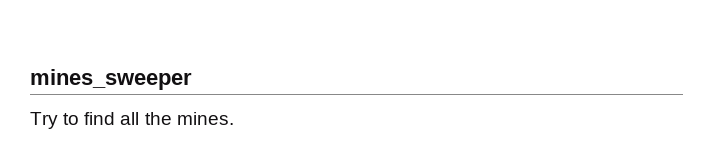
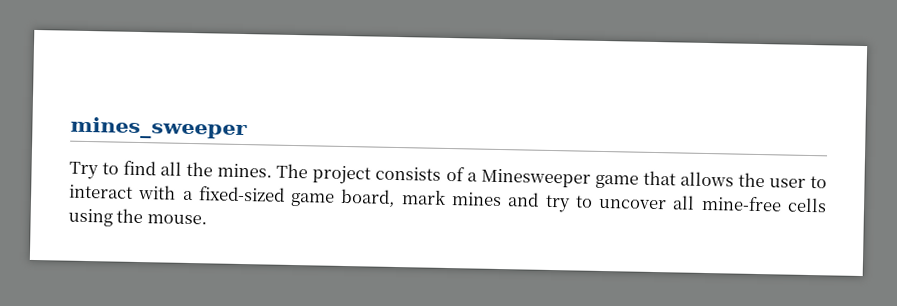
+ The project consists of a Minesweeper game that allows the user to interact with a fixed-sized game board, mark mines and try to uncover all mine-free cells using the mouse.

